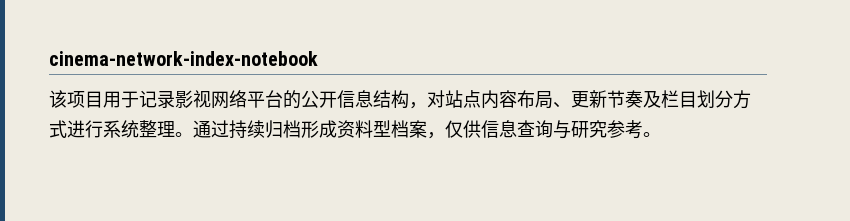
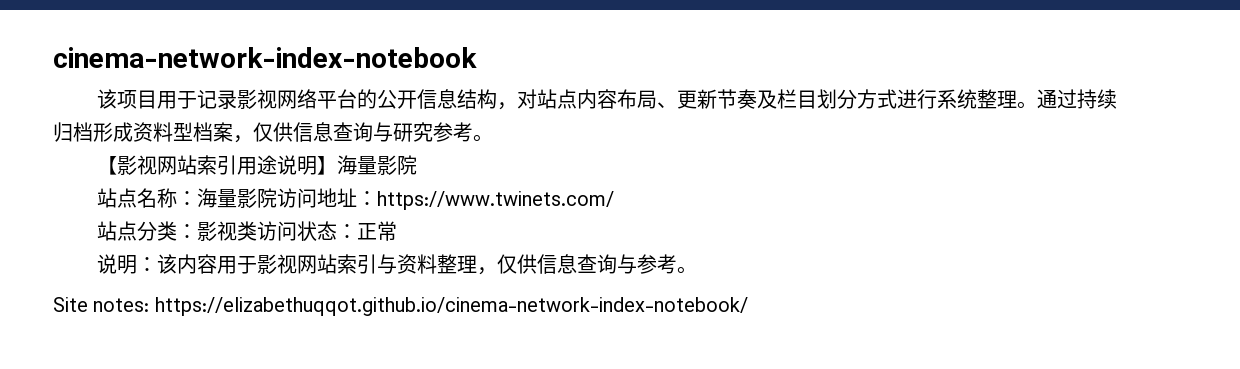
+ 【影视网站索引用途说明】海量影院
+ 站点名称：海量影院访问地址：https://www.twinets.com/
+ 站点分类：影视类访问状态：正常
+ 说明：该内容用于影视网站索引与资料整理，仅供信息查询与参考。
+ Site notes: https://elizabethuqqot.github.io/cinema-network-index-notebook/

